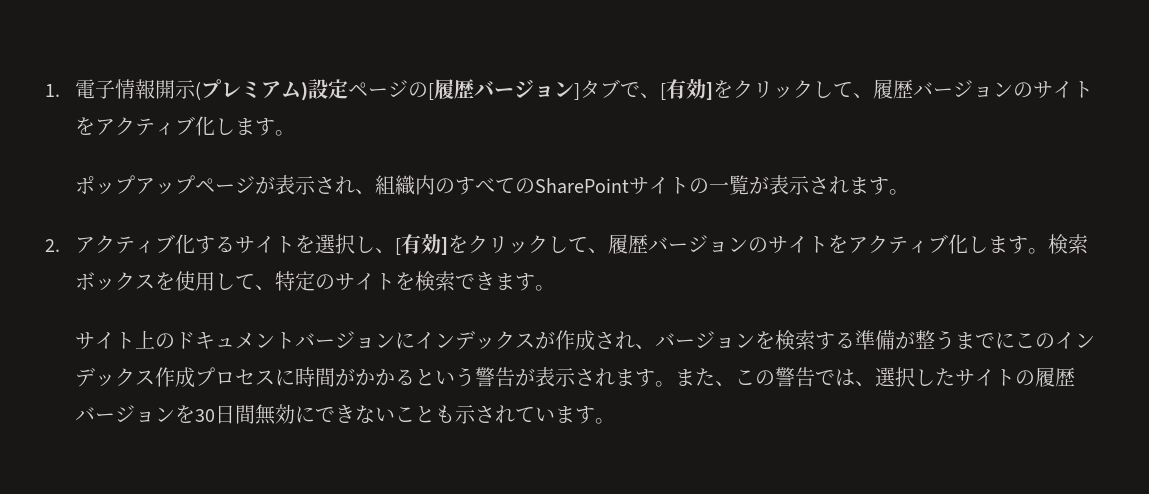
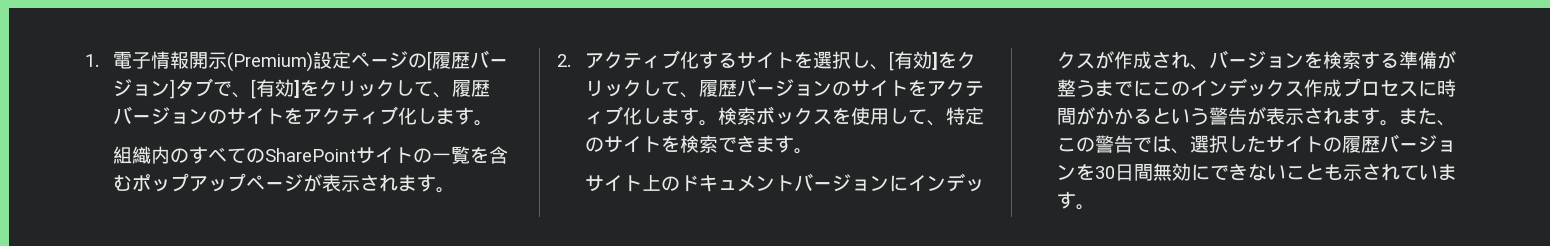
- 1.電子情報開示(プレミアム)設定ページの[履歴バージョン]タブで、[有効]をクリックして、履歴バージョンのサイトをアクティブ化します。
+ 1.電子情報開示(Premium)設定ページの[履歴バージョン]タブで、[有効]をクリックして、履歴バージョンのサイトをアクティブ化します。
- ポップアップページが表示され、組織内のすべてのSharePointサイトの一覧が表示されます。
+ 組織内のすべてのSharePointサイトの一覧を含むポップアップページが表示されます。

